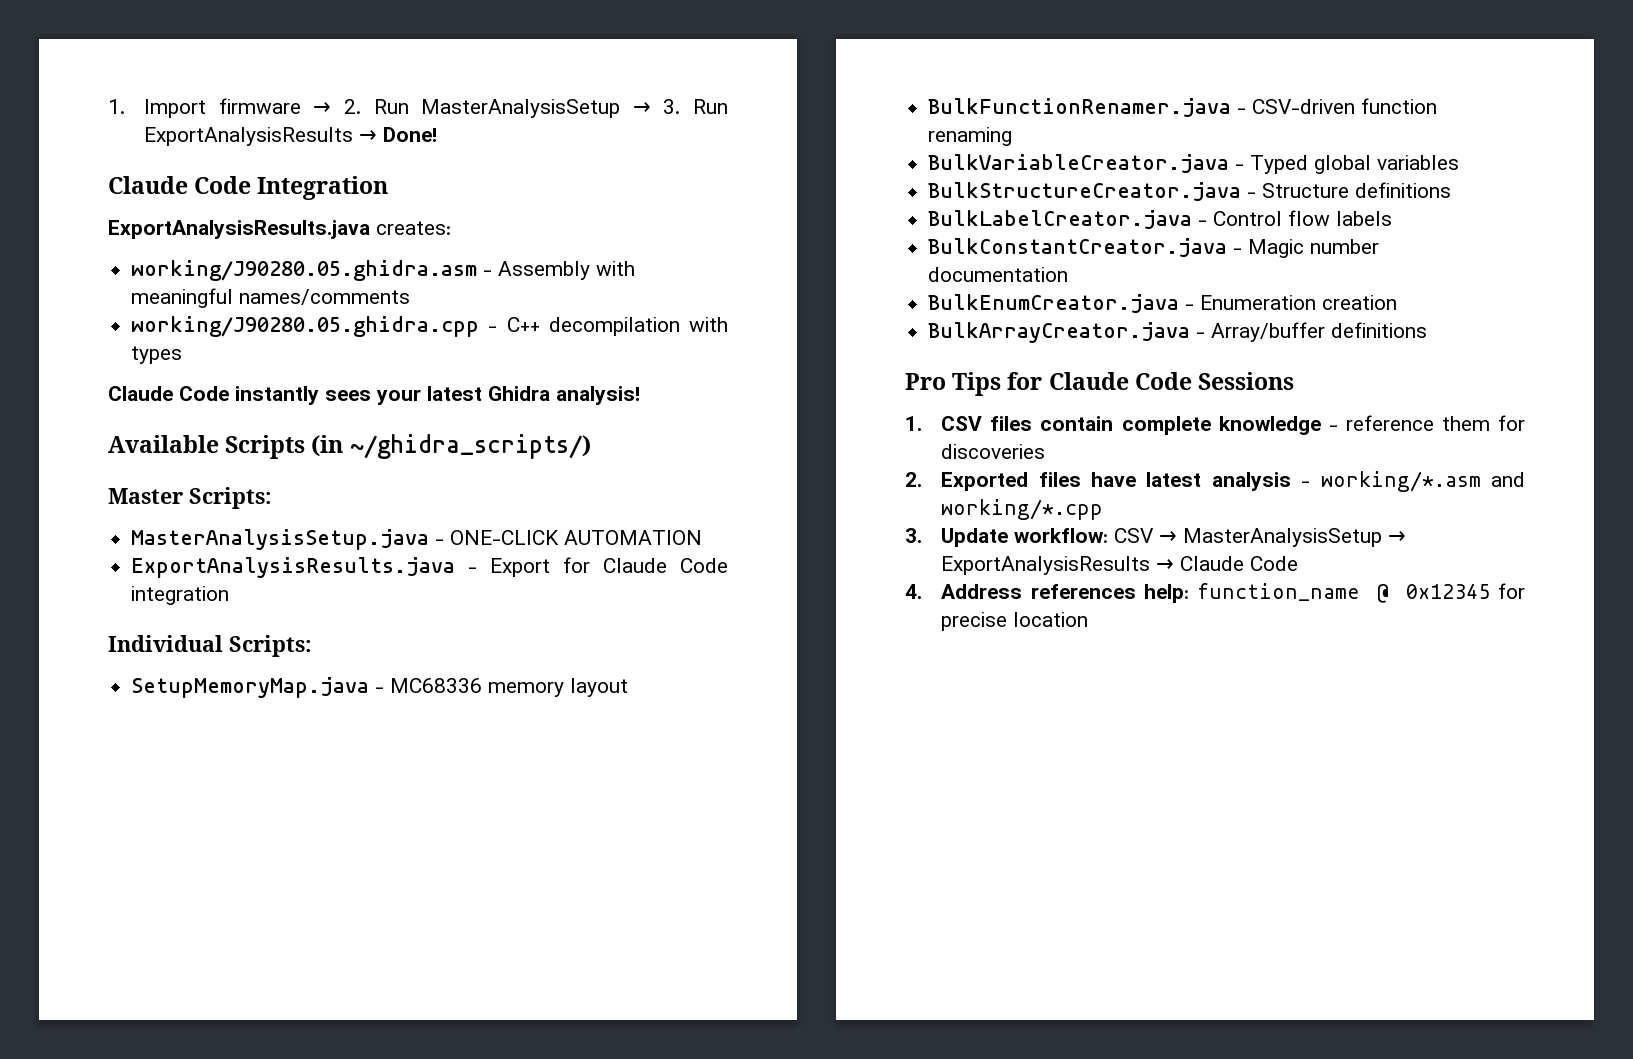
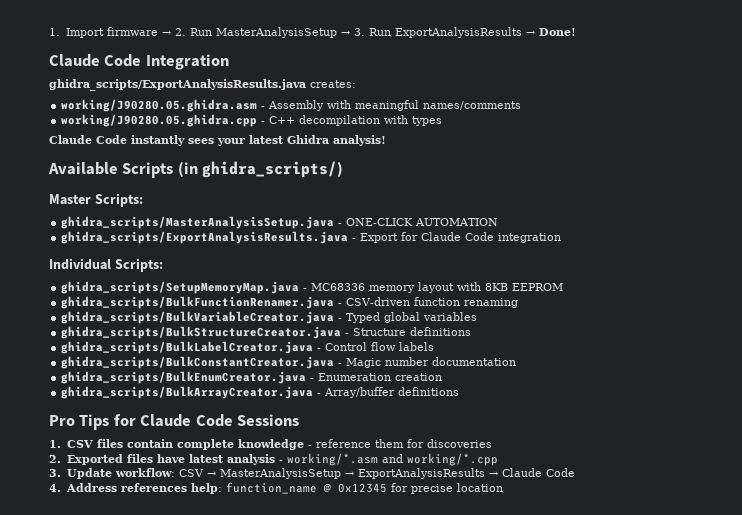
- ExportAnalysisResults.java creates:
+ ghidra_scripts/ExportAnalysisResults.java creates:
- Available Scripts (in ~/ghidra_scripts/)
+ Available Scripts (in ghidra_scripts/)
- MasterAnalysisSetup.java - ONE-CLICK AUTOMATION
+ ghidra_scripts/MasterAnalysisSetup.java - ONE-CLICK AUTOMATION
- ExportAnalysisResults.java - Export for Claude Code integration
+ ghidra_scripts/ExportAnalysisResults.java - Export for Claude Code integration
- SetupMemoryMap.java - MC68336 memory layout
- BulkFunctionRenamer.java - CSV-driven function renaming
+ ghidra_scripts/SetupMemoryMap.java - MC68336 memory layout with 8KB EEPROM
+ ghidra_scripts/BulkFunctionRenamer.java - CSV-driven function renaming
- BulkVariableCreator.java - Typed global variables
+ ghidra_scripts/BulkVariableCreator.java - Typed global variables
- BulkStructureCreator.java - Structure definitions
+ ghidra_scripts/BulkStructureCreator.java - Structure definitions
- BulkLabelCreator.java - Control flow labels
+ ghidra_scripts/BulkLabelCreator.java - Control flow labels
- BulkConstantCreator.java - Magic number documentation
+ ghidra_scripts/BulkConstantCreator.java - Magic number documentation
- BulkEnumCreator.java - Enumeration creation
+ ghidra_scripts/BulkEnumCreator.java - Enumeration creation
- BulkArrayCreator.java - Array/buffer definitions
+ ghidra_scripts/BulkArrayCreator.java - Array/buffer definitions

